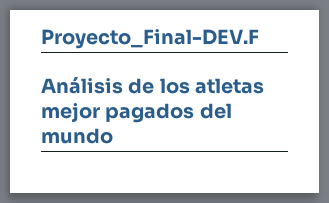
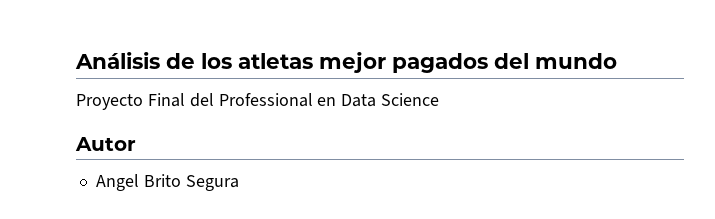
- Proyecto_Final-DEV.F
+ Proyecto Final del Professional en Data Science
+ Autor
+ Angel Brito Segura

